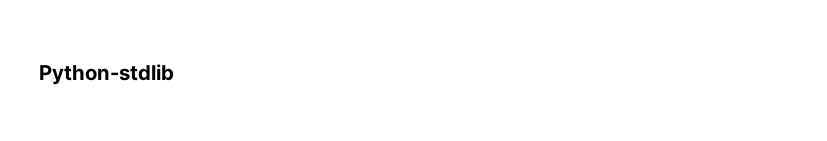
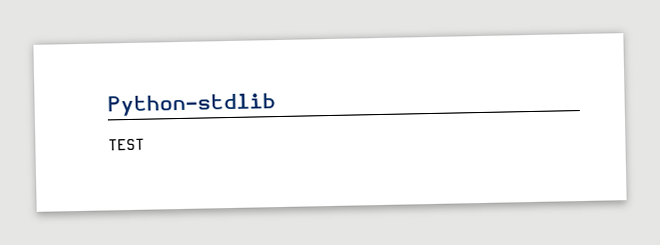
+ TEST

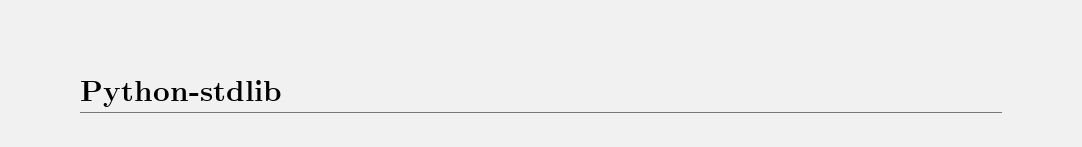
- TEST

